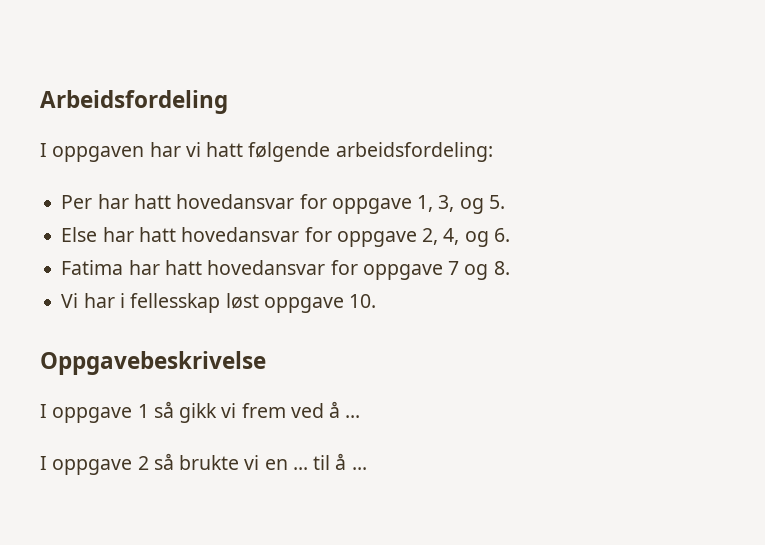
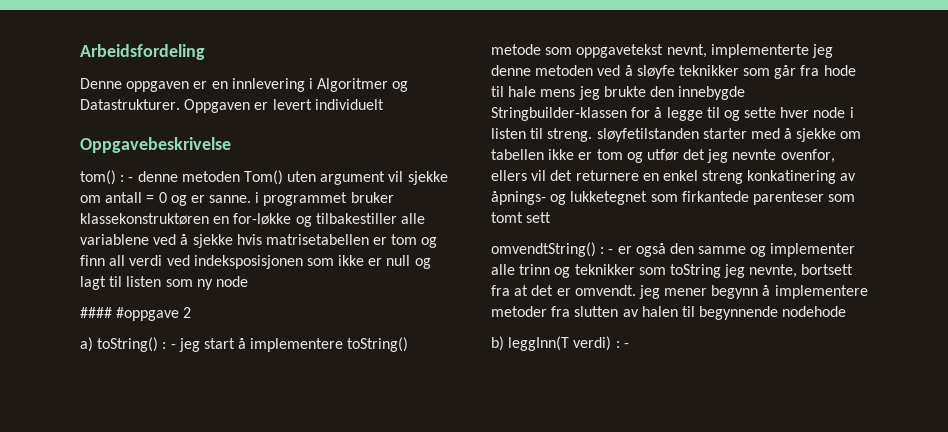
- I oppgaven har vi hatt følgende arbeidsfordeling:
- Per har hatt hovedansvar for oppgave 1, 3, og 5.
- Else har hatt hovedansvar for oppgave 2, 4, og 6.
- Fatima har hatt hovedansvar for oppgave 7 og 8.
- Vi har i fellesskap løst oppgave 10.
+ Denne oppgaven er en innlevering i Algoritmer og Datastrukturer. Oppgaven er levert individuelt
  Oppgavebeskrivelse
- I oppgave 1 så gikk vi frem ved å ...
- I oppgave 2 så brukte vi en ... til å ...
+ tom() : - denne metoden Tom() uten argument vil sjekke om antall = 0 og er sanne. i programmet bruker klassekonstruktøren en for-løkke og tilbakestiller alle variablene ved å sjekke hvis matrisetabellen er tom og finn all verdi ved indeksposisjonen som ikke er null og lagt til listen som ny node
+ #### #oppgave 2
+ a) toString() : - jeg start å implementere toString() metode som oppgavetekst nevnt, implementerte jeg denne metoden ved å sløyfe teknikker som går fra hode til hale mens jeg brukte den innebygde Stringbuilder-klassen for å legge til og sette hver node i listen til streng. sløyfetilstanden starter med å sjekke om tabellen ikke er tom og utfør det jeg nevnte ovenfor, ellers vil det returnere en enkel streng konkatinering av åpnings- og lukketegnet som firkantede parenteser som tomt sett
+ omvendtString() : - er også den samme og implementer alle trinn og teknikker som toString jeg nevnte, bortsett fra at det er omvendt. jeg mener begynn å implementere metoder fra slutten av halen til begynnende nodehode
+ b) leggInn(T verdi) : -

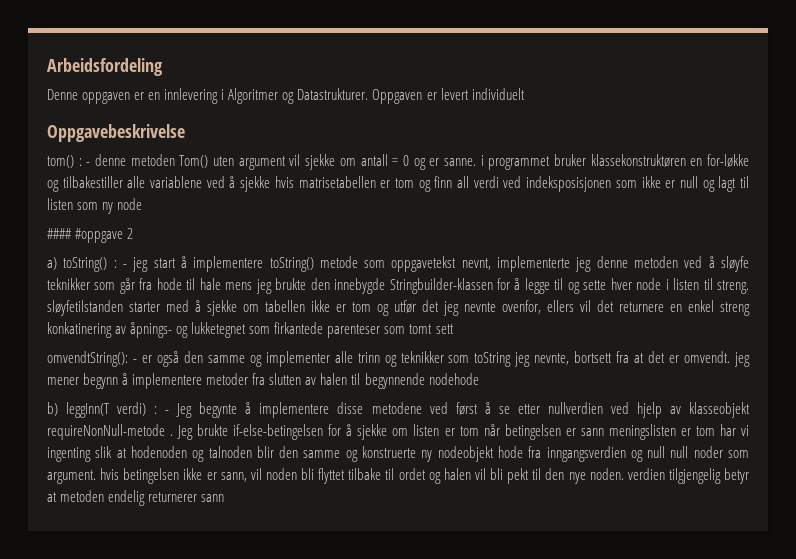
- omvendtString() : - er også den samme og implementer alle trinn og teknikker som toString jeg nevnte, bortsett fra at det er omvendt. jeg mener begynn å implementere metoder fra slutten av halen til begynnende nodehode
+ omvendtString(): - er også den samme og implementer alle trinn og teknikker som toString jeg nevnte, bortsett fra at det er omvendt. jeg mener begynn å implementere metoder fra slutten av halen til begynnende nodehode
- b) leggInn(T verdi) : -
+ b) leggInn(T verdi) : - Jeg begynte å implementere disse metodene ved først å se etter nullverdien ved hjelp av klasseobjekt requireNonNull-metode . Jeg brukte if-else-betingelsen for å sjekke om listen er tom når betingelsen er sann meningslisten er tom har vi ingenting slik at hodenoden og talnoden blir den samme og konstruerte ny nodeobjekt hode fra inngangsverdien og null null noder som argument. hvis betingelsen ikke er sann, vil noden bli flyttet tilbake til ordet og halen vil bli pekt til den nye noden. verdien tilgjengelig betyr at metoden endelig returnerer sann

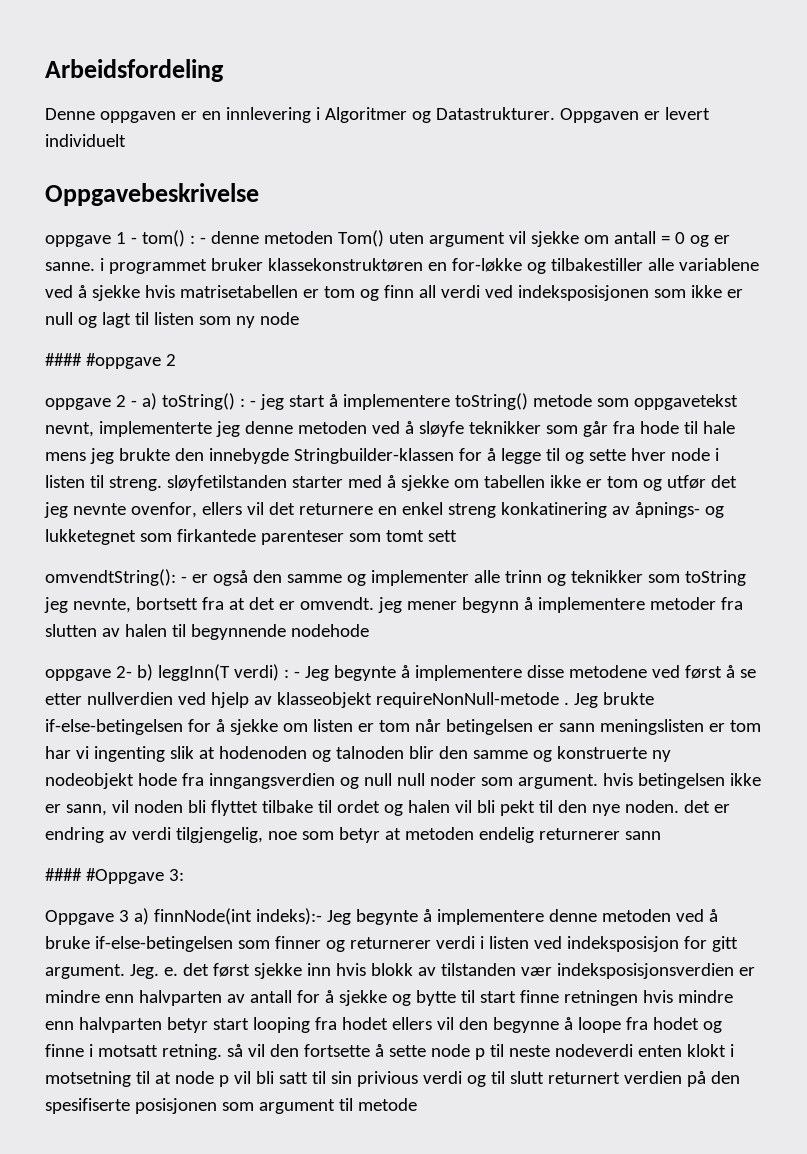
- tom() : - denne metoden Tom() uten argument vil sjekke om antall = 0 og er sanne. i programmet bruker klassekonstruktøren en for-løkke og tilbakestiller alle variablene ved å sjekke hvis matrisetabellen er tom og finn all verdi ved indeksposisjonen som ikke er null og lagt til listen som ny node
+ oppgave 1 - tom() : - denne metoden Tom() uten argument vil sjekke om antall = 0 og er sanne. i programmet bruker klassekonstruktøren en for-løkke og tilbakestiller alle variablene ved å sjekke hvis matrisetabellen er tom og finn all verdi ved indeksposisjonen som ikke er null og lagt til listen som ny node
- a) toString() :
+ oppgave 2 - a) toString() :
- b) leggInn(T verdi) : - Jeg begynte å implementere disse metodene ved først å se etter nullverdien ved hjelp av klasseobjekt requireNonNull-metode .
+ oppgave 2- b) leggInn(T verdi) : - Jeg begynte å implementere disse metodene ved først å se etter nullverdien ved hjelp av klasseobjekt requireNonNull-metode .
- Jeg brukte if-else-betingelsen for å sjekke om listen er tom når betingelsen er sann meningslisten er tom har vi ingenting slik at hodenoden og talnoden blir den samme og konstruerte ny nodeobjekt hode fra inngangsverdien og null null noder som argument. hvis betingelsen ikke er sann, vil noden bli flyttet tilbake til ordet og halen vil bli pekt til den nye noden. verdien tilgjengelig betyr at metoden endelig returnerer sann
+ Jeg brukte if-else-betingelsen for å sjekke om listen er tom når betingelsen er sann meningslisten er tom har vi ingenting slik at hodenoden og talnoden blir den samme og konstruerte ny nodeobjekt hode fra inngangsverdien og null null noder som argument. hvis betingelsen ikke er sann, vil noden bli flyttet tilbake til ordet og halen vil bli pekt til den nye noden. det er endring av verdi tilgjengelig, noe som betyr at metoden endelig returnerer sann
+ #### #Oppgave 3:
+ Oppgave 3 a) finnNode(int indeks):- Jeg begynte å implementere denne metoden ved å bruke if-else-betingelsen som finner og returnerer verdi i listen ved indeksposisjon for gitt argument. Jeg. e. det først sjekke inn hvis blokk av tilstanden vær indeksposisjonsverdien er mindre enn halvparten av antall for å sjekke og bytte til start finne retningen hvis mindre enn halvparten betyr start looping fra hodet ellers vil den begynne å loope fra hodet og finne i motsatt retning. så vil den fortsette å sette node p til neste nodeverdi enten klokt i motsetning til at node p vil bli satt til sin privious verdi og til slutt returnert verdien på den spesifiserte posisjonen som argument til metode

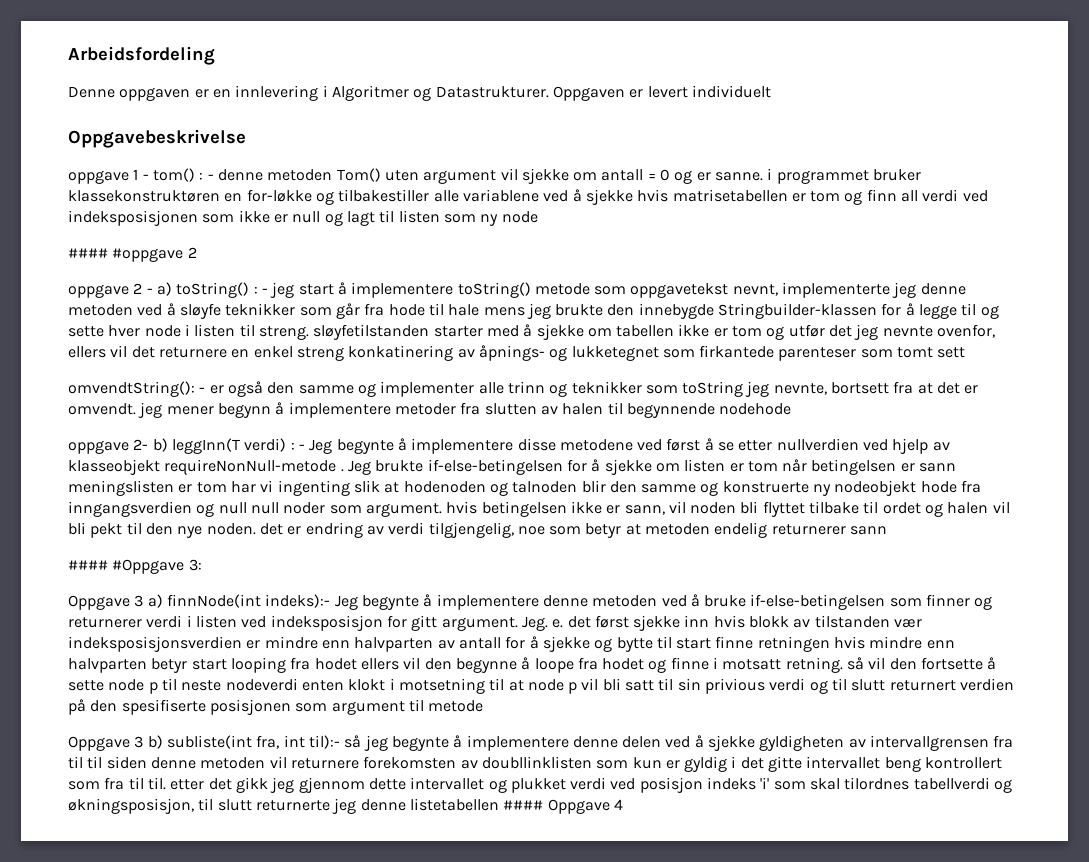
+ Oppgave 3 b) subliste(int fra, int til):- så jeg begynte å implementere denne delen ved å sjekke gyldigheten av intervallgrensen fra til til siden denne metoden vil returnere forekomsten av doubllinklisten som kun er gyldig i det gitte intervallet beng kontrollert som fra til til. etter det gikk jeg gjennom dette intervallet og plukket verdi ved posisjon indeks 'i' som skal tilordnes tabellverdi og økningsposisjon, til slutt returnerte jeg denne listetabellen #### Oppgave 4

